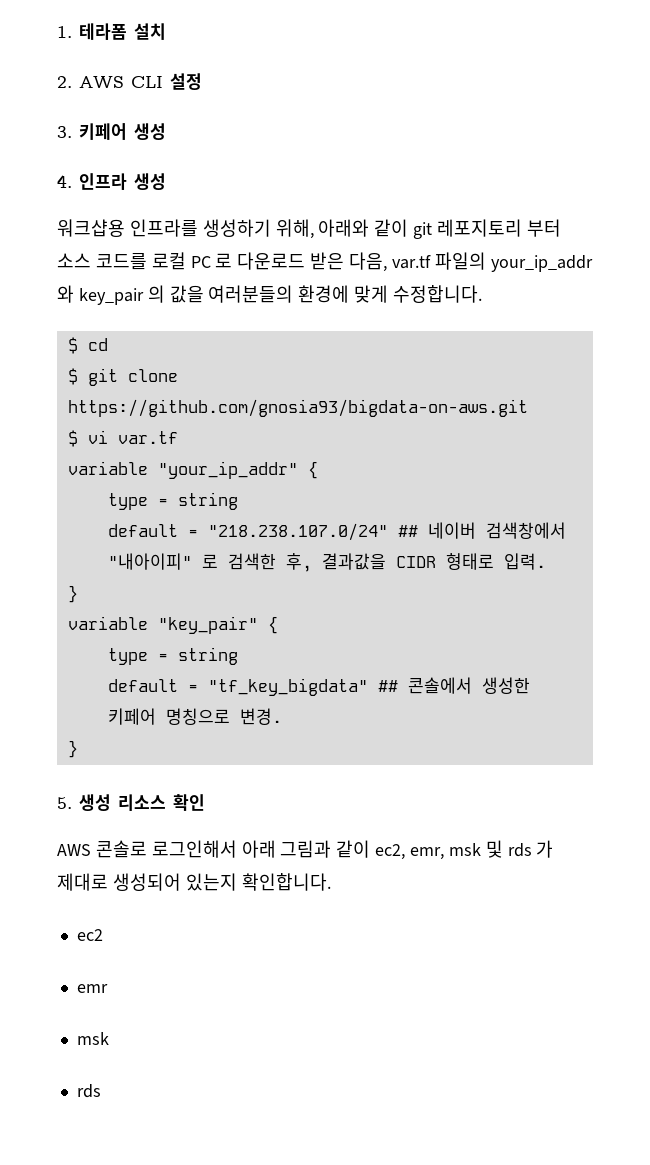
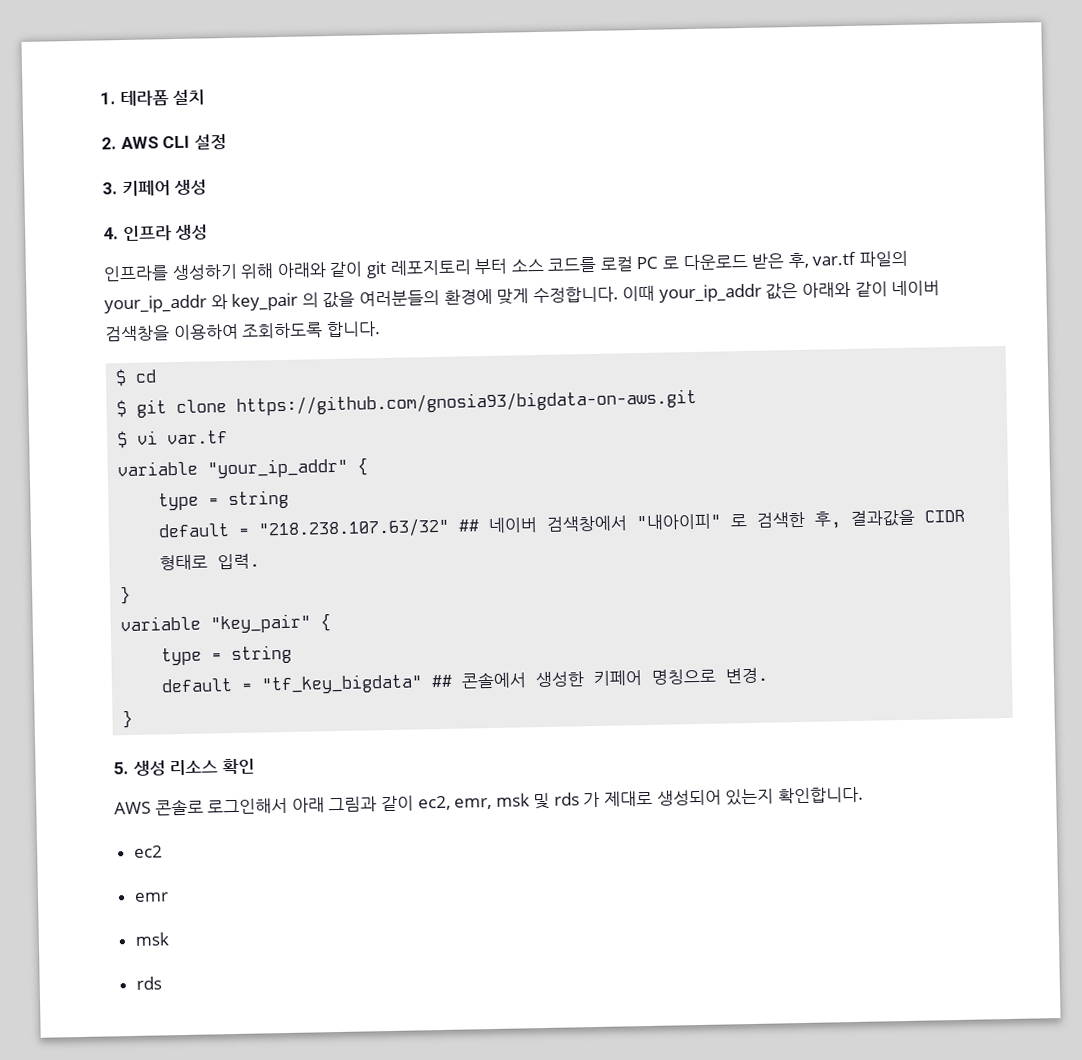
- 워크샵용 인프라를 생성하기 위해, 아래와 같이 git 레포지토리 부터 소스 코드를 로컬 PC 로 다운로드 받은 다음, var.tf 파일의 your_ip_addr 와 key_pair 의 값을 여러분들의 환경에 맞게 수정합니다.
+ 인프라를 생성하기 위해 아래와 같이 git 레포지토리 부터 소스 코드를 로컬 PC 로 다운로드 받은 후, var.tf 파일의 your_ip_addr 와 key_pair 의 값을 여러분들의 환경에 맞게 수정합니다. 이때 your_ip_addr 값은 아래와 같이 네이버 검색창을 이용하여 조회하도록 합니다.
- default = "218.238.107.0/24" ## 네이버 검색창에서 "내아이피" 로 검색한 후, 결과값을 CIDR 형태로 입력.
+ default = "218.238.107.63/32" ## 네이버 검색창에서 "내아이피" 로 검색한 후, 결과값을 CIDR 형태로 입력.

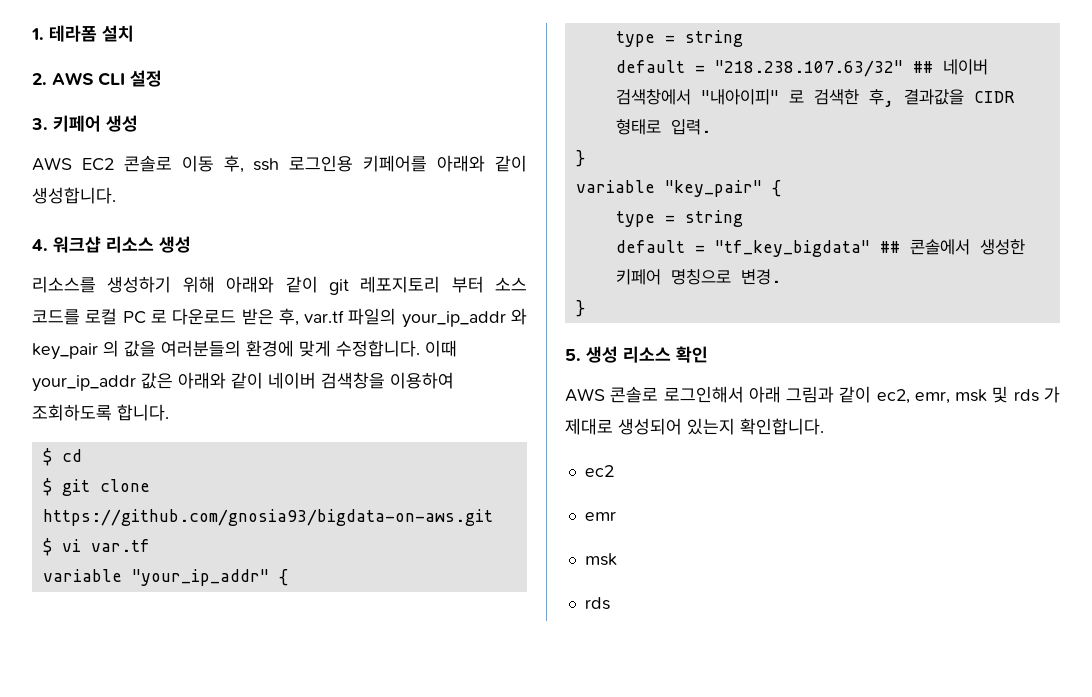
+ AWS EC2 콘솔로 이동 후, ssh 로그인용 키페어를 아래와 같이 생성합니다.
- 4. 인프라 생성
- 인프라를 생성하기 위해 아래와 같이 git 레포지토리 부터 소스 코드를 로컬 PC 로 다운로드 받은 후, var.tf 파일의 your_ip_addr 와 key_pair 의 값을 여러분들의 환경에 맞게 수정합니다.
+ 4. 워크샵 리소스 생성
+ 리소스를 생성하기 위해 아래와 같이 git 레포지토리 부터 소스 코드를 로컬 PC 로 다운로드 받은 후, var.tf 파일의 your_ip_addr 와 key_pair 의 값을 여러분들의 환경에 맞게 수정합니다.

